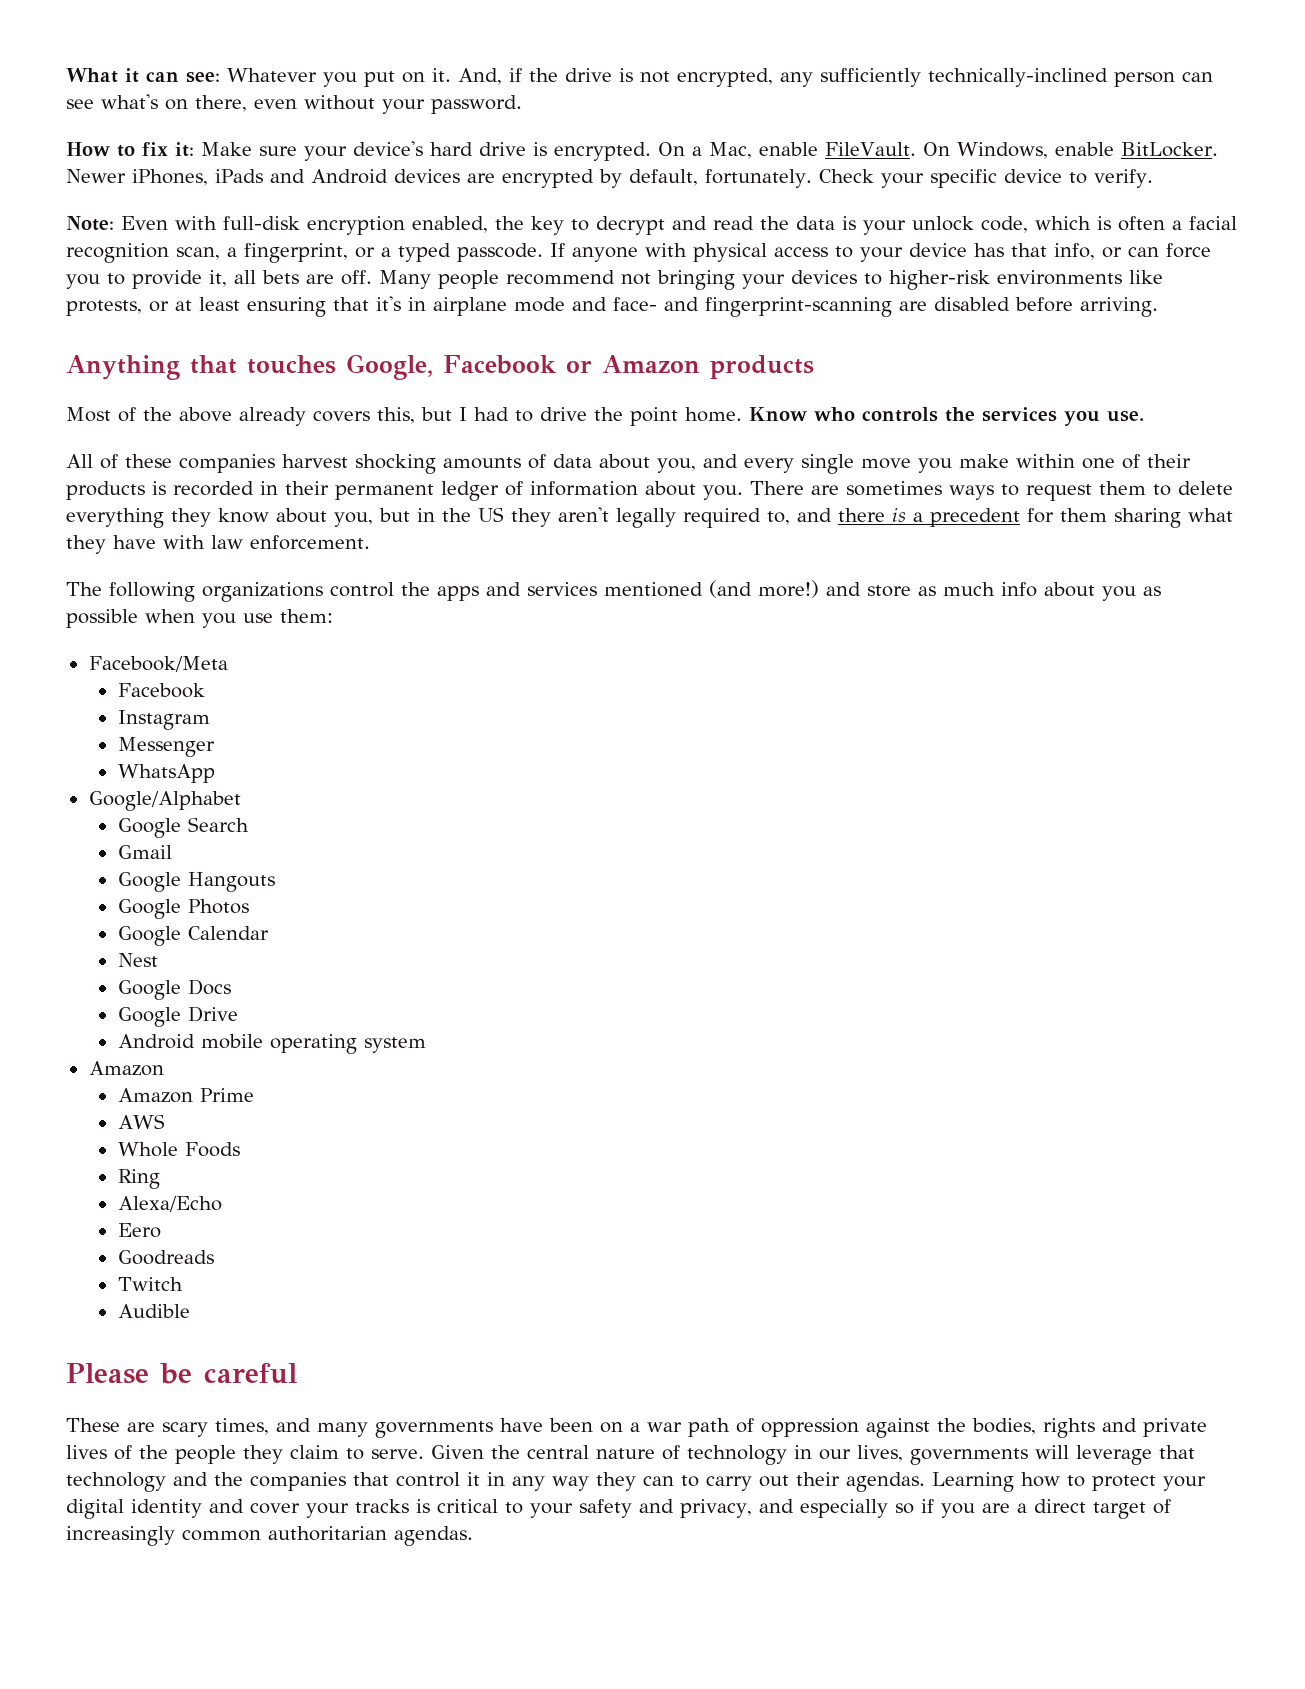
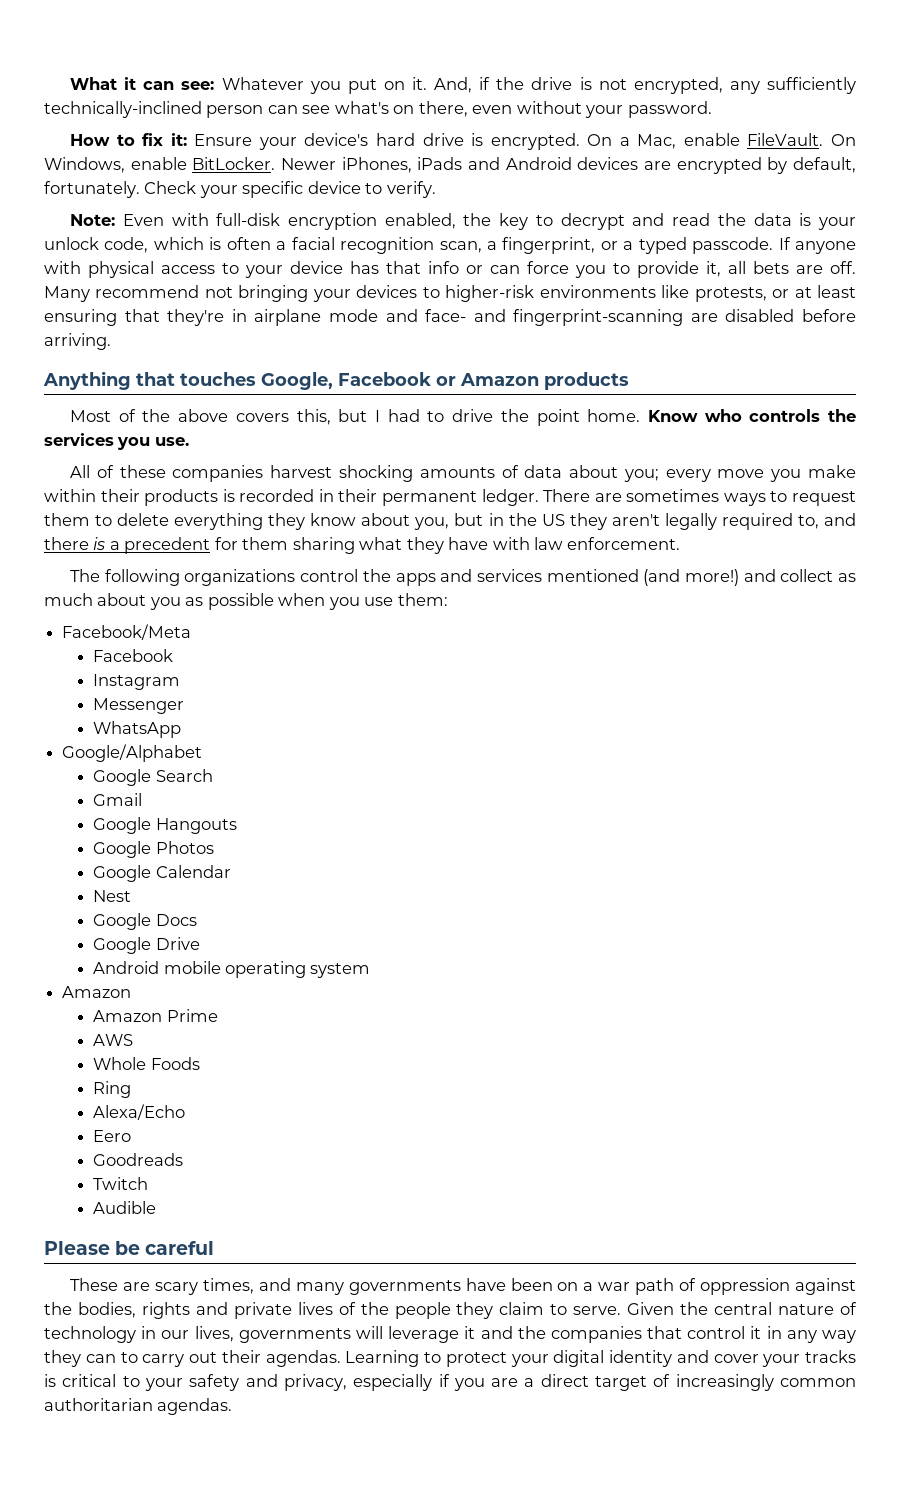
- How to fix it: Make sure your device's hard drive is encrypted.
+ How to fix it: Ensure your device's hard drive is encrypted.
- If anyone with physical access to your device has that info, or can force you to provide it, all bets are off.
+ If anyone with physical access to your device has that info or can force you to provide it, all bets are off.
- Many people recommend not bringing your devices to higher-risk environments like protests, or at least ensuring that it's in airplane mode and face- and fingerprint-scanning are disabled before arriving.
+ Many recommend not bringing your devices to higher-risk environments like protests, or at least ensuring that they're in airplane mode and face- and fingerprint-scanning are disabled before arriving.
- Most of the above already covers this, but I had to drive the point home.
+ Most of the above covers this, but I had to drive the point home.
- All of these companies harvest shocking amounts of data about you, and every single move you make within one of their products is recorded in their permanent ledger of information about you.
+ All of these companies harvest shocking amounts of data about you; every move you make within their products is recorded in their permanent ledger.
- The following organizations control the apps and services mentioned (and more!) and store as much info about you as possible when you use them:
+ The following organizations control the apps and services mentioned (and more!) and collect as much about you as possible when you use them:
- Given the central nature of technology in our lives, governments will leverage that technology and the companies that control it in any way they can to carry out their agendas.
+ Given the central nature of technology in our lives, governments will leverage it and the companies that control it in any way they can to carry out their agendas.
- Learning how to protect your digital identity and cover your tracks is critical to your safety and privacy, and especially so if you are a direct target of increasingly common authoritarian agendas.
+ Learning to protect your digital identity and cover your tracks is critical to your safety and privacy, especially if you are a direct target of increasingly common authoritarian agendas.

